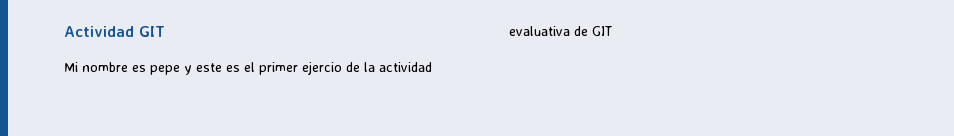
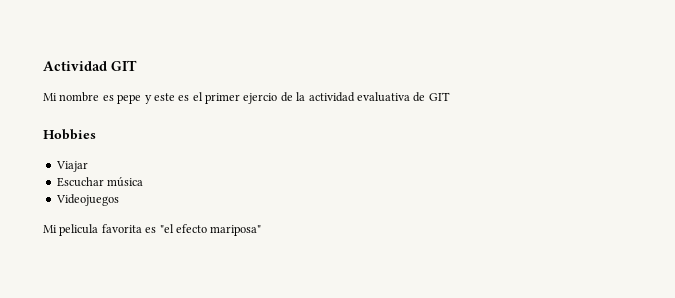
+ Hobbies
+ Viajar
+ Escuchar música
+ Videojuegos
+ Mi pelicula favorita es "el efecto mariposa"

